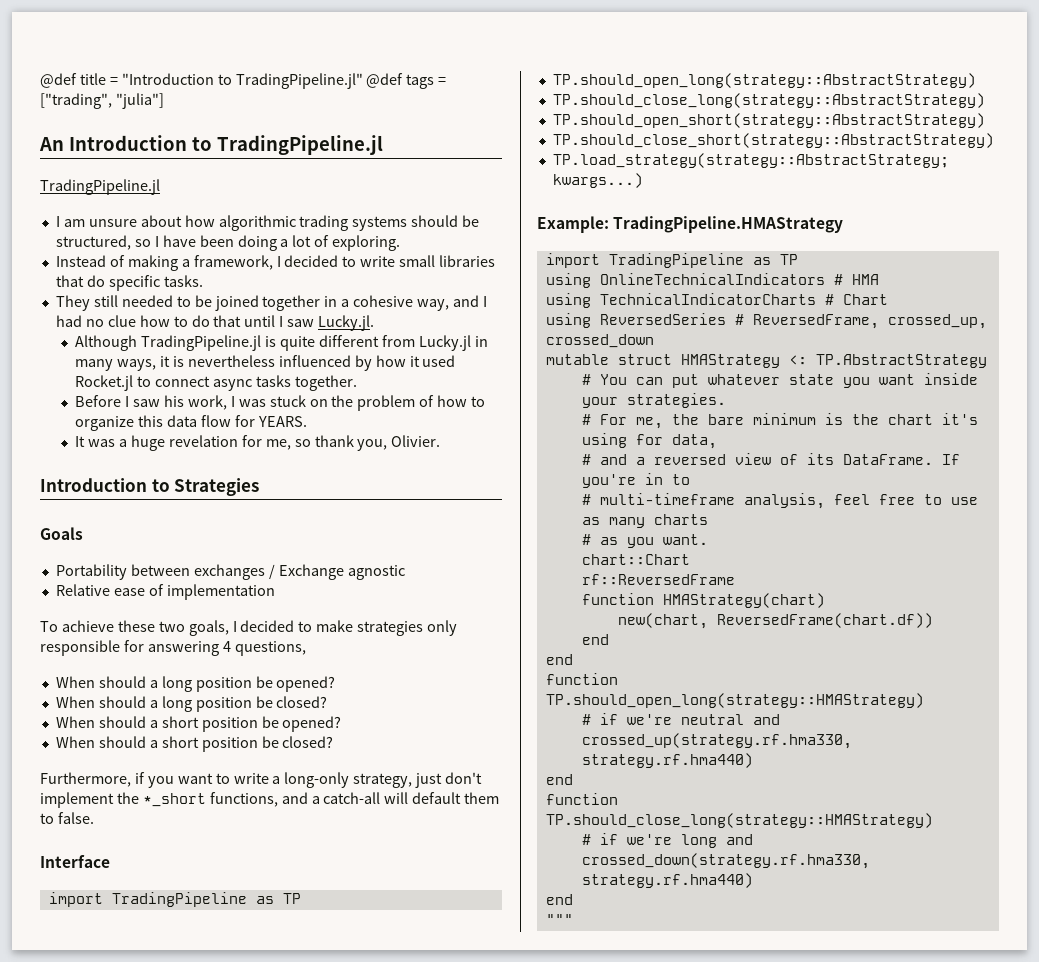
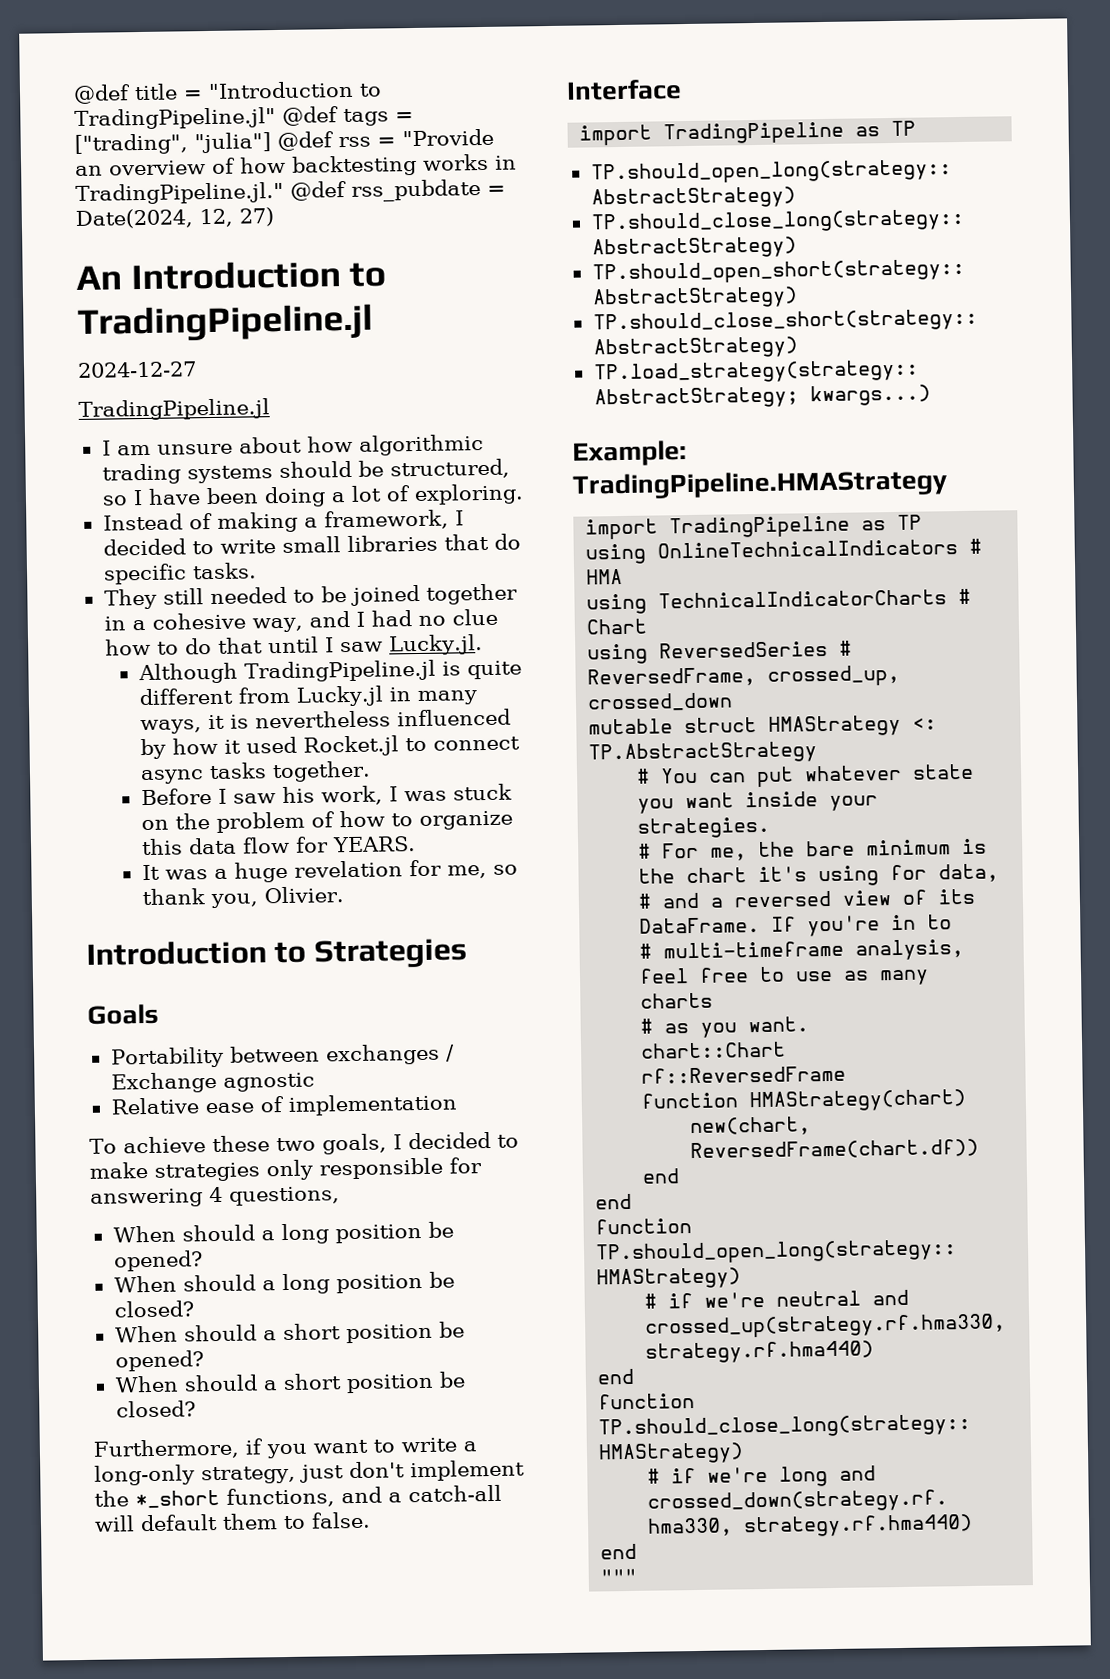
- @def title = "Introduction to TradingPipeline.jl" @def tags = ["trading", "julia"]
+ @def title = "Introduction to TradingPipeline.jl" @def tags = ["trading", "julia"] @def rss = "Provide an overview of how backtesting works in TradingPipeline.jl." @def rss_pubdate = Date(2024, 12, 27)
+ 2024-12-27

